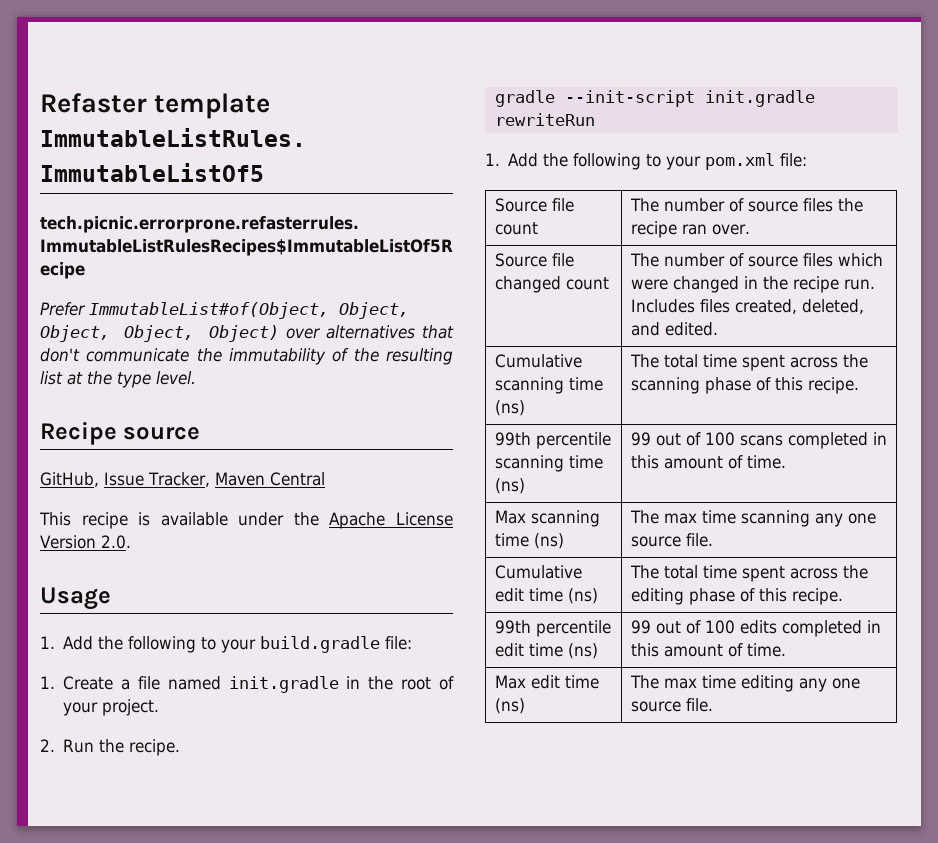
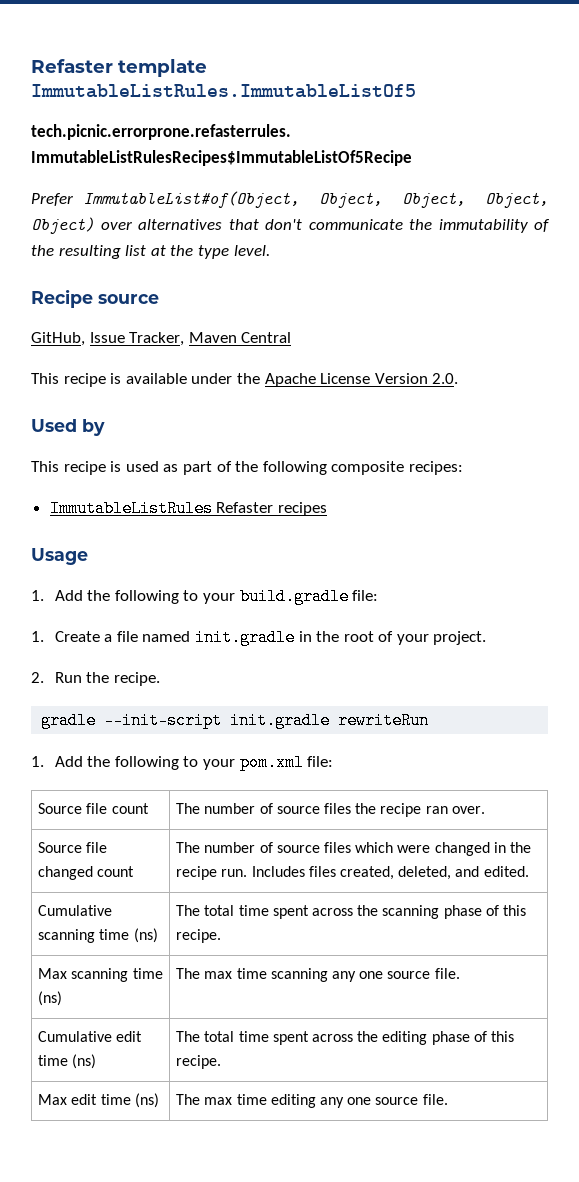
+ Used by
+ This recipe is used as part of the following composite recipes:
+ ImmutableListRules Refaster recipes
- 99th percentile scanning time (ns) | 99 out of 100 scans completed in this amount of time.
- 99th percentile edit time (ns) | 99 out of 100 edits completed in this amount of time.

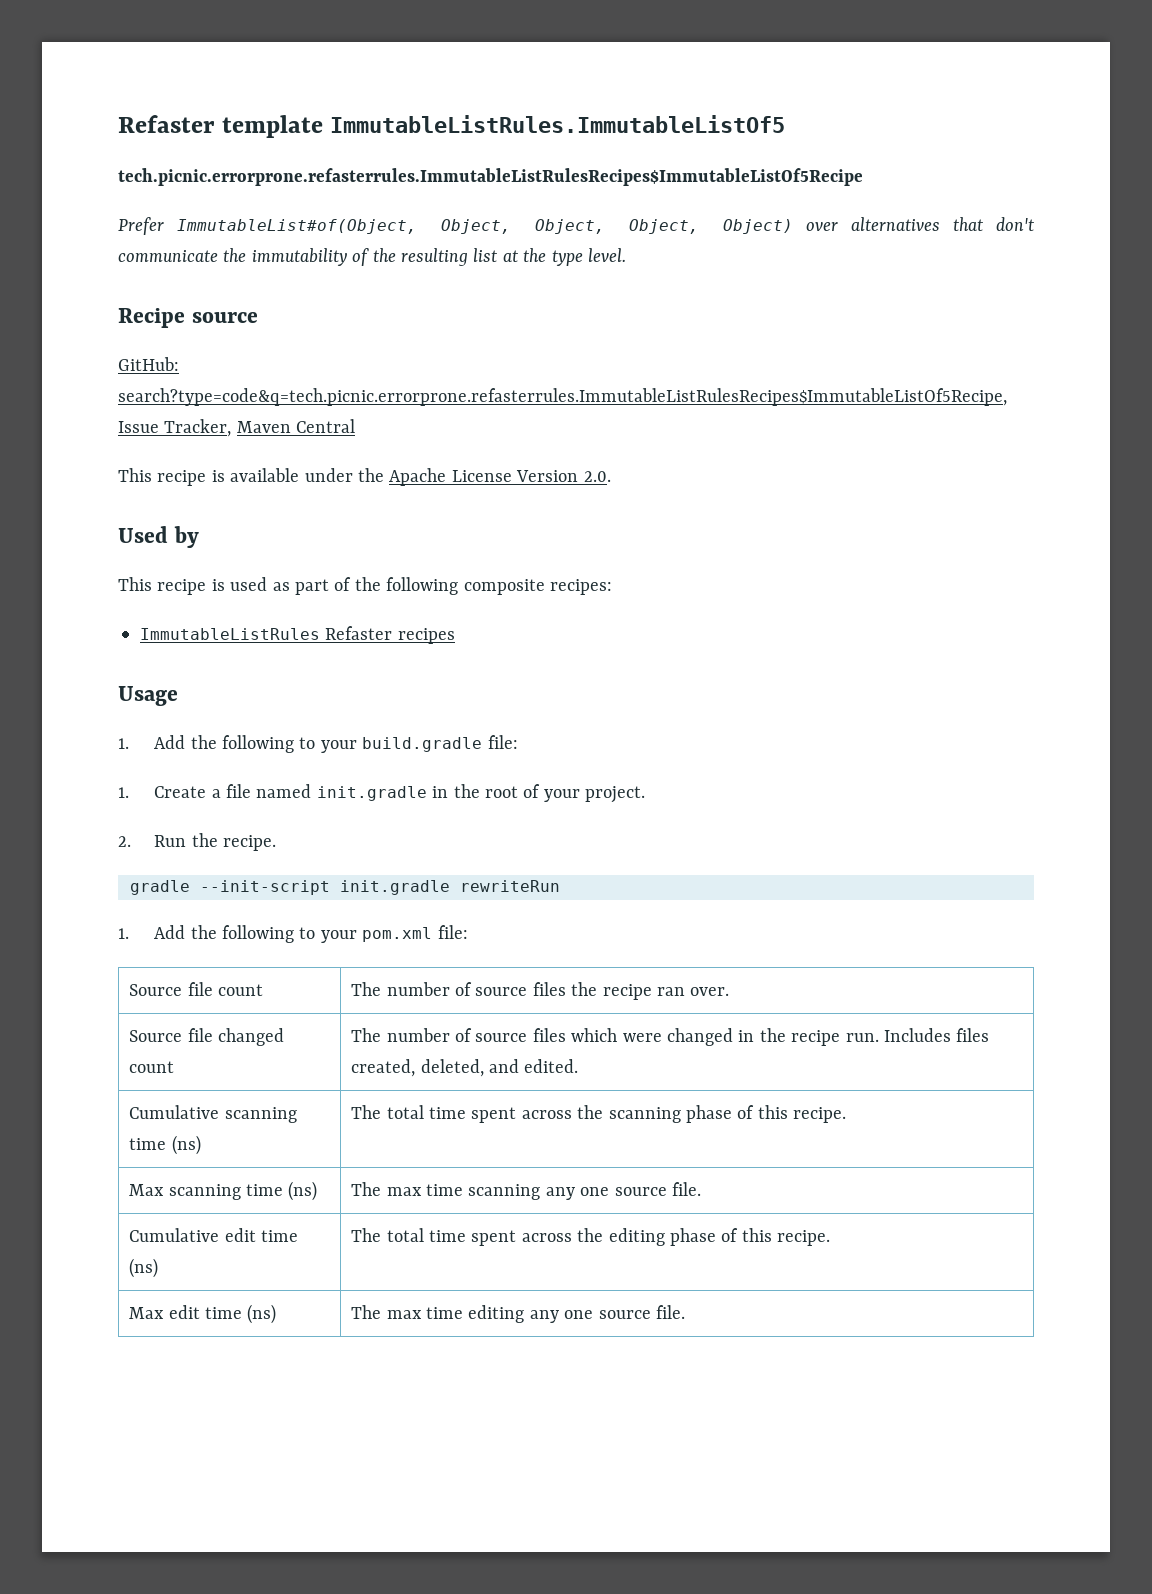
- GitHub, Issue Tracker, Maven Central
+ GitHub: search?type=code&q=tech.picnic.errorprone.refasterrules.ImmutableListRulesRecipes$ImmutableListOf5Recipe, Issue Tracker, Maven Central

